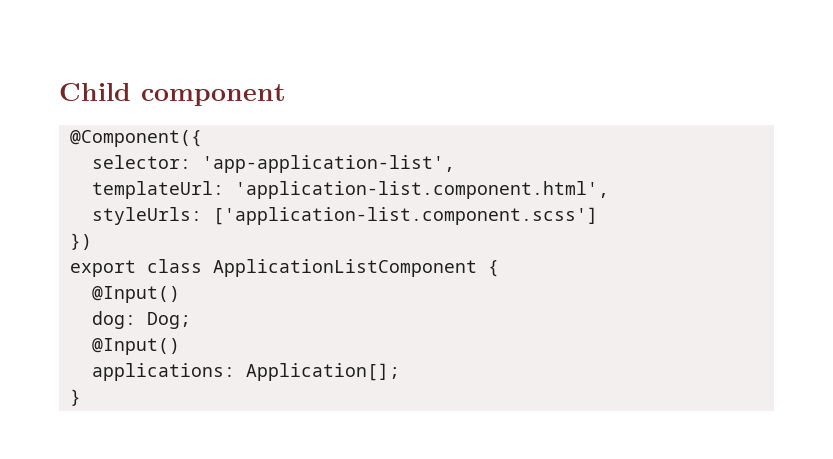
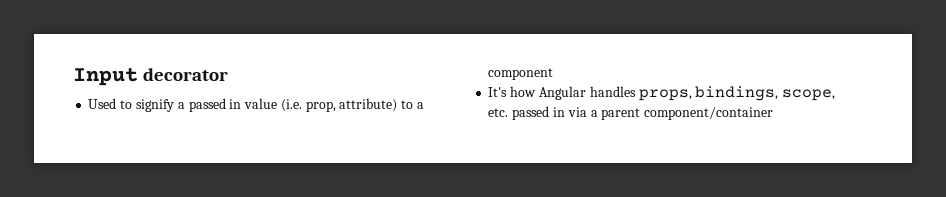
- Child component
- @Component({
- selector: 'app-application-list',
- templateUrl: 'application-list.component.html',
- styleUrls: ['application-list.component.scss']
- })
- export class ApplicationListComponent {
- @Input()
- dog: Dog;
- @Input()
- applications: Application[];
- }
+ Input decorator
+ Used to signify a passed in value (i.e. prop, attribute) to a component
+ It's how Angular handles props, bindings, scope, etc. passed in via a parent component/container

